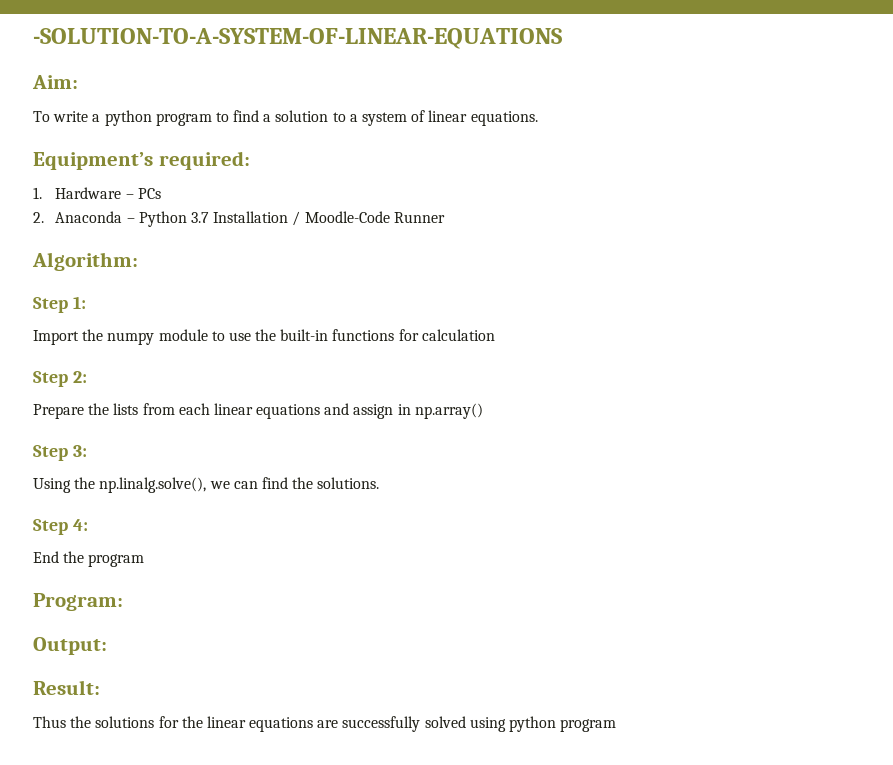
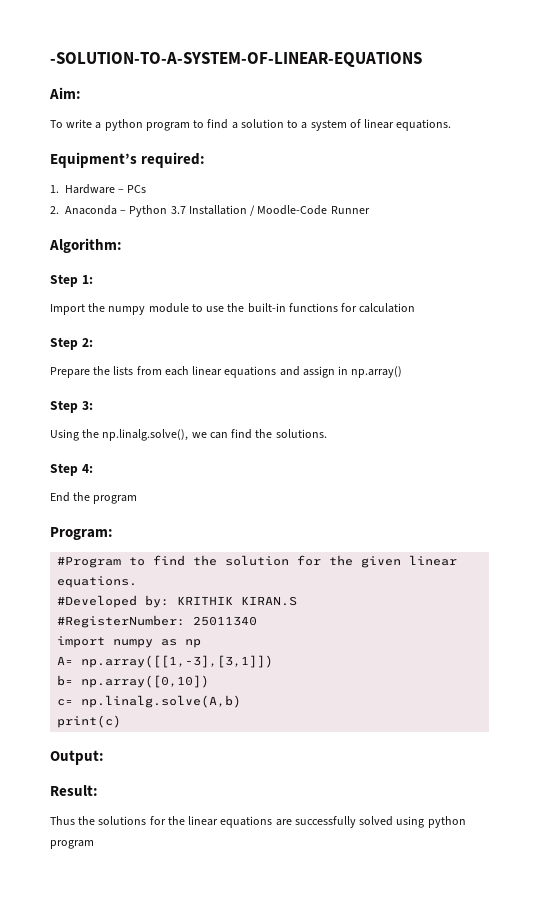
+ #Program to find the solution for the given linear equations.
+ #Developed by: KRITHIK KIRAN.S
+ #RegisterNumber: 25011340
+ import numpy as np
+ A= np.array([[1,-3],[3,1]])
+ b= np.array([0,10])
+ c= np.linalg.solve(A,b)
+ print(c)

